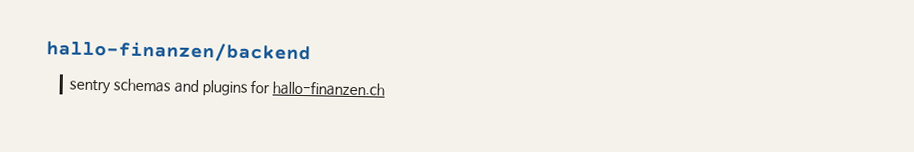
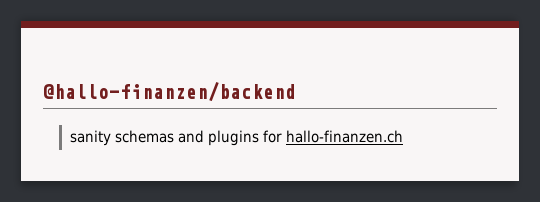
- hallo-finanzen/backend
- sentry schemas and plugins for hallo-finanzen.ch
+ @hallo-finanzen/backend
+ sanity schemas and plugins for hallo-finanzen.ch

